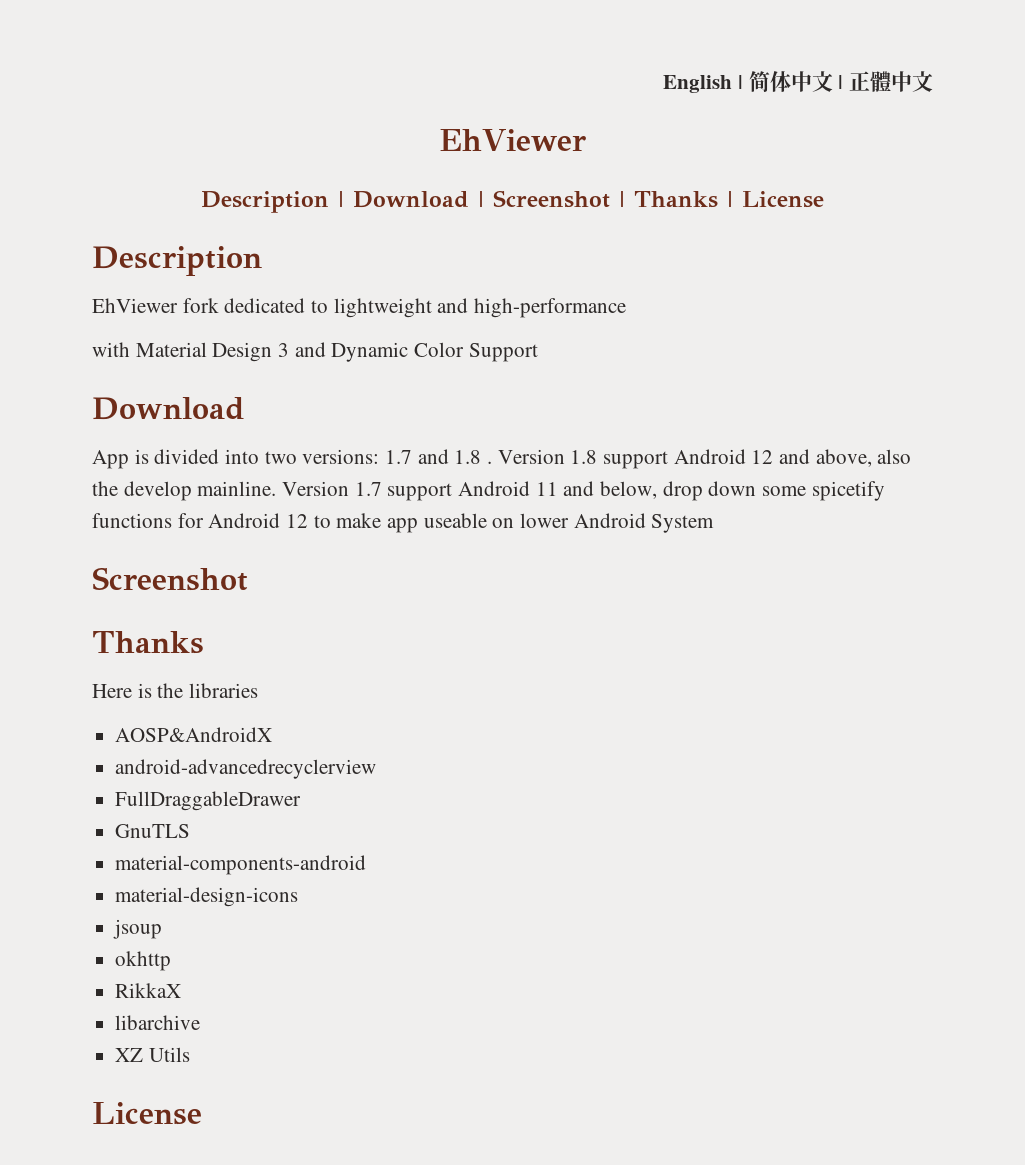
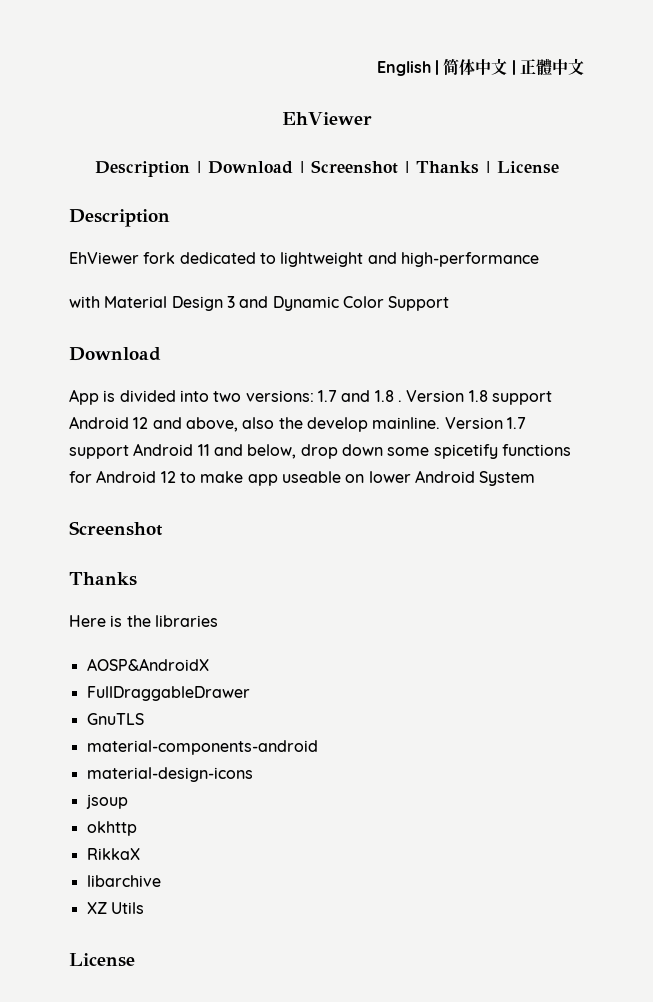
- android-advancedrecyclerview

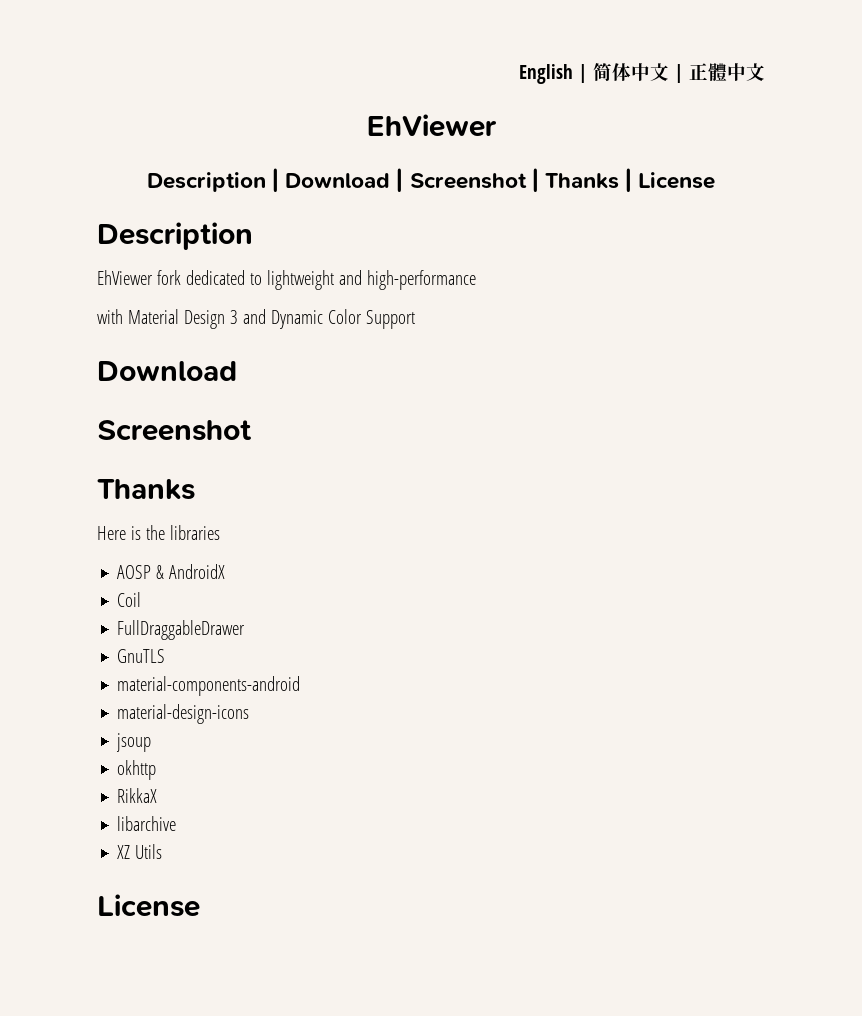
- App is divided into two versions: 1.7 and 1.8 . Version 1.8 support Android 12 and above, also the develop mainline. Version 1.7 support Android 11 and below, drop down some spicetify functions for Android 12 to make app useable on lower Android System
- AOSP&AndroidX
+ AOSP & AndroidX
+ Coil

